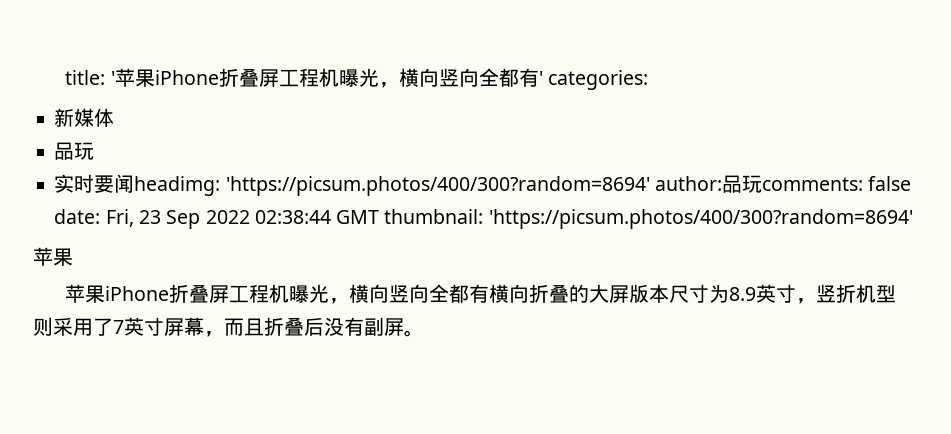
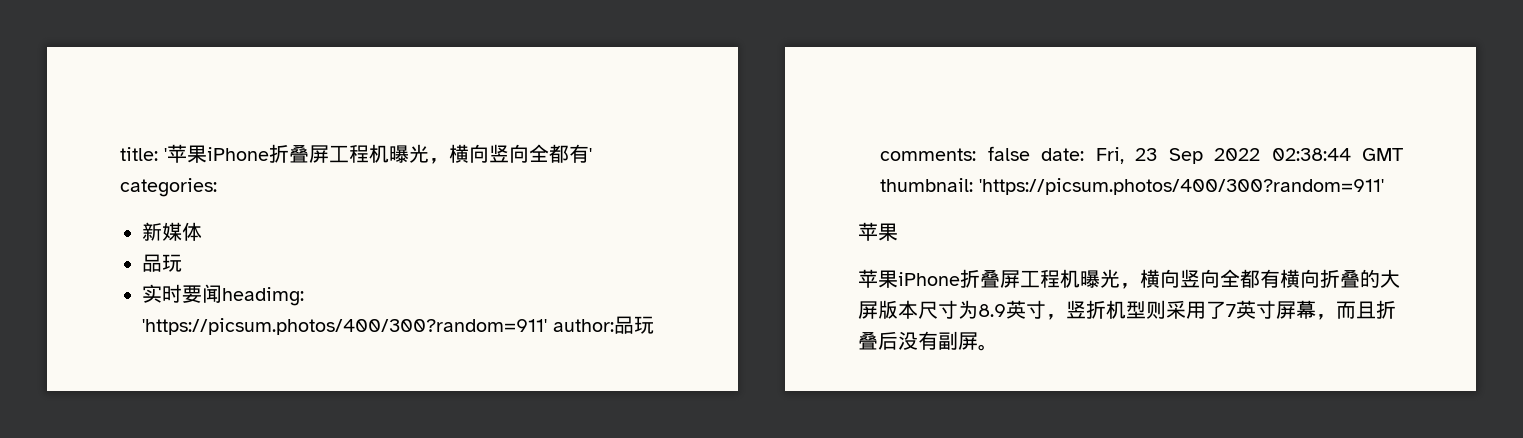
- 实时要闻headimg: 'https://picsum.photos/400/300?random=8694' author:品玩comments: false date: Fri, 23 Sep 2022 02:38:44 GMT thumbnail: 'https://picsum.photos/400/300?random=8694'
+ 实时要闻headimg: 'https://picsum.photos/400/300?random=911' author:品玩comments: false date: Fri, 23 Sep 2022 02:38:44 GMT thumbnail: 'https://picsum.photos/400/300?random=911'

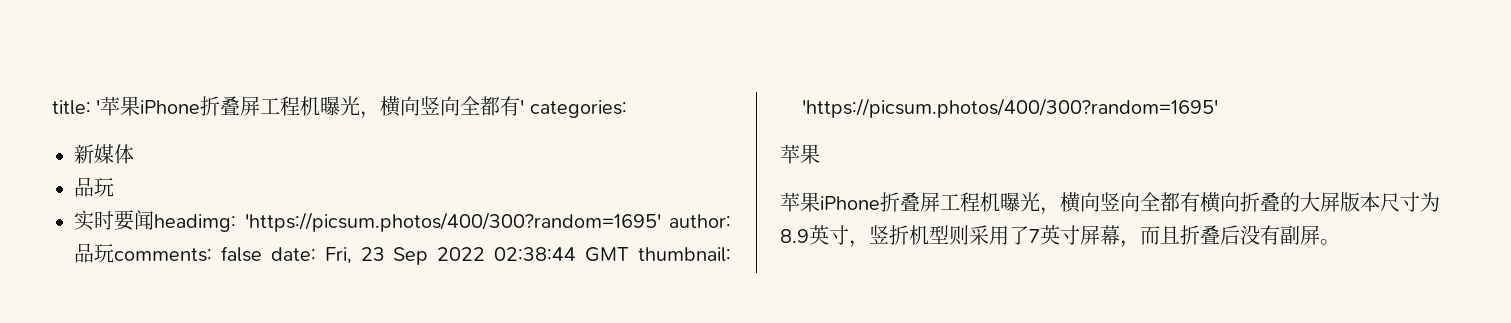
- 实时要闻headimg: 'https://picsum.photos/400/300?random=911' author:品玩comments: false date: Fri, 23 Sep 2022 02:38:44 GMT thumbnail: 'https://picsum.photos/400/300?random=911'
+ 实时要闻headimg: 'https://picsum.photos/400/300?random=1695' author:品玩comments: false date: Fri, 23 Sep 2022 02:38:44 GMT thumbnail: 'https://picsum.photos/400/300?random=1695'

